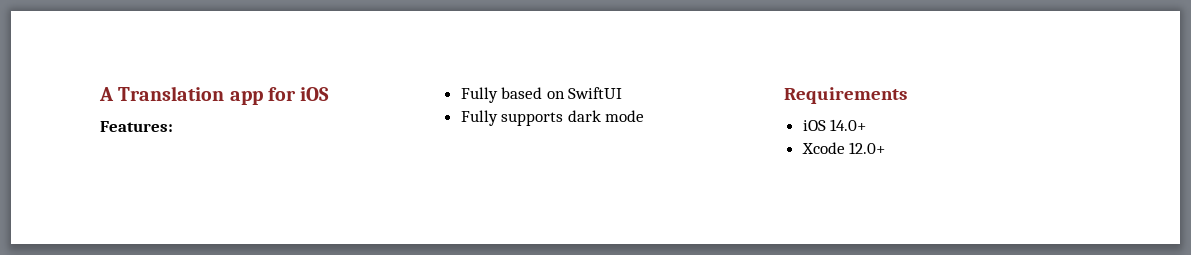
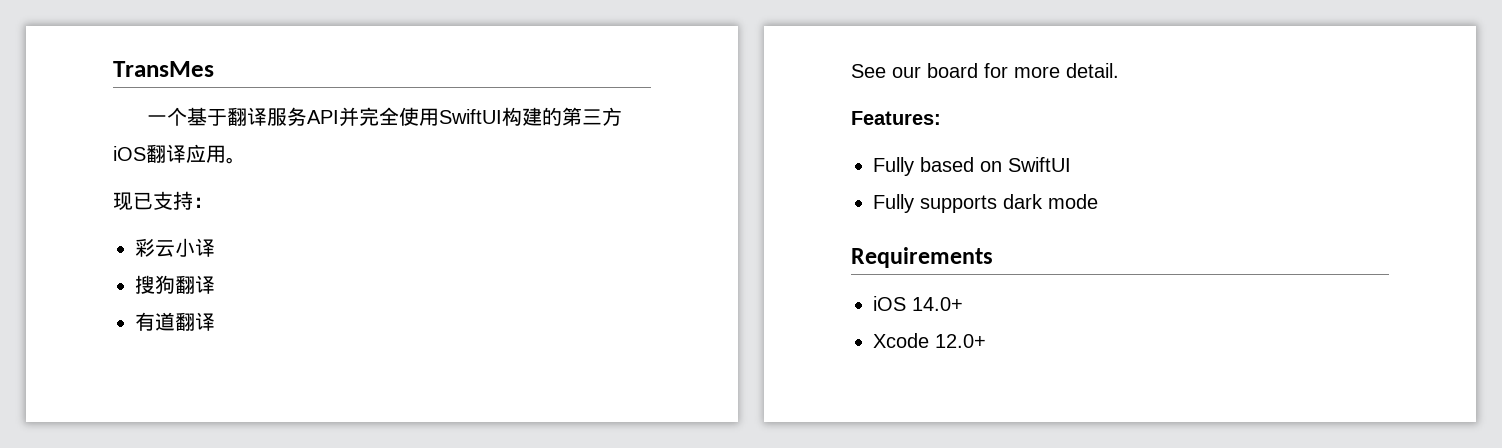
- A Translation app for iOS
+ TransMes
+ 一个基于翻译服务API并完全使用SwiftUI构建的第三方iOS翻译应用。
+ 现已支持：
+ 彩云小译
+ 搜狗翻译
+ 有道翻译
+ See our board for more detail.

